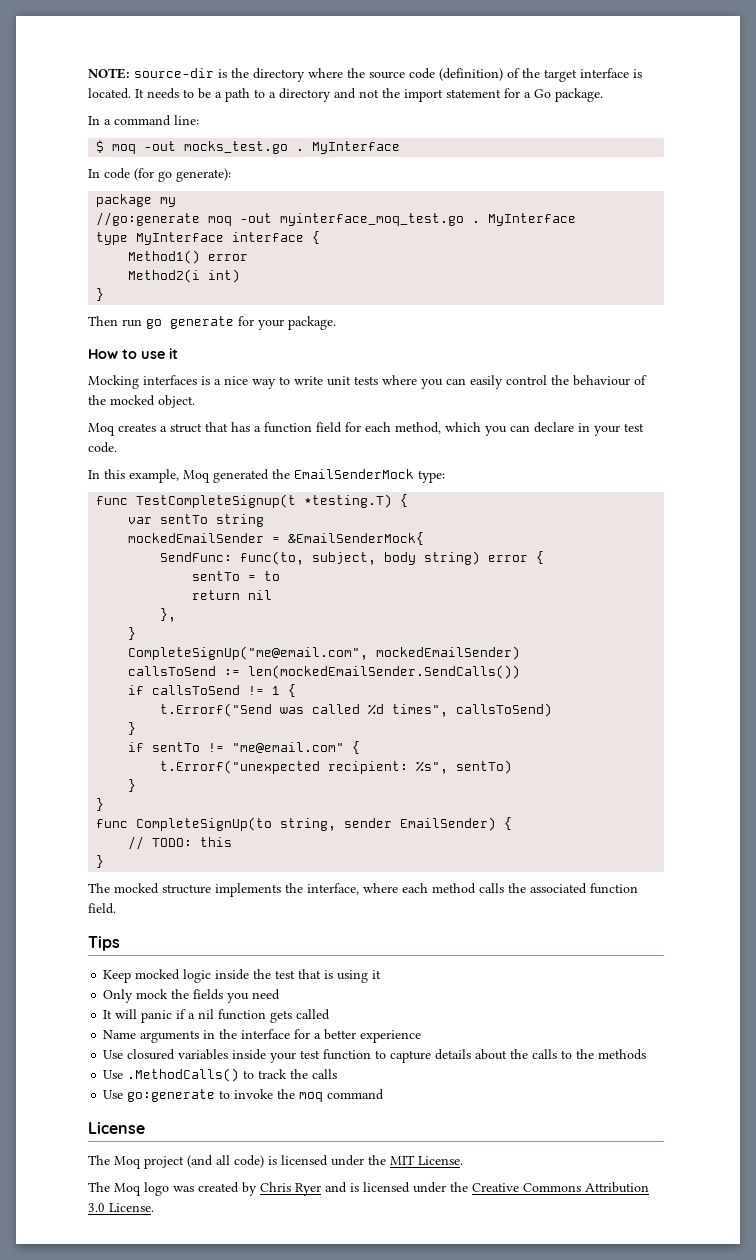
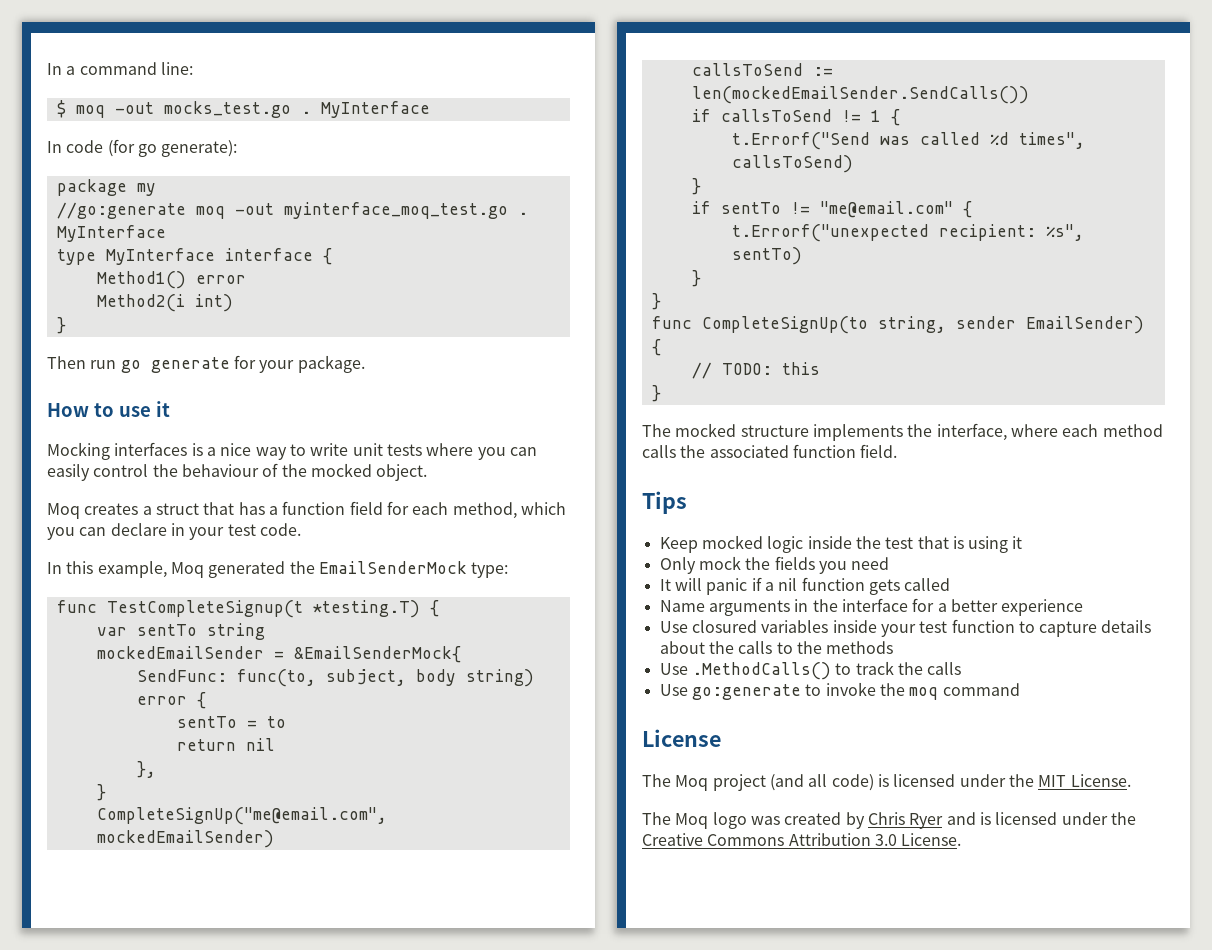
- NOTE: source-dir is the directory where the source code (definition) of the target interface is located. It needs to be a path to a directory and not the import statement for a Go package.

